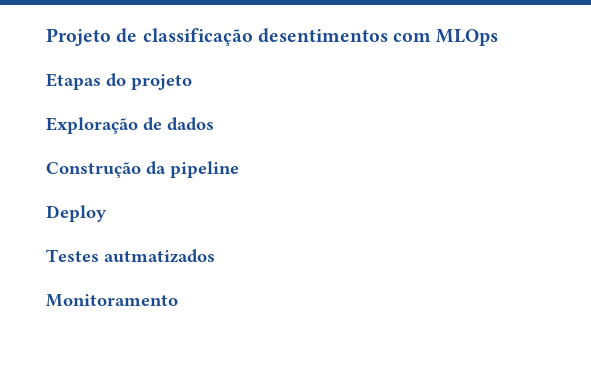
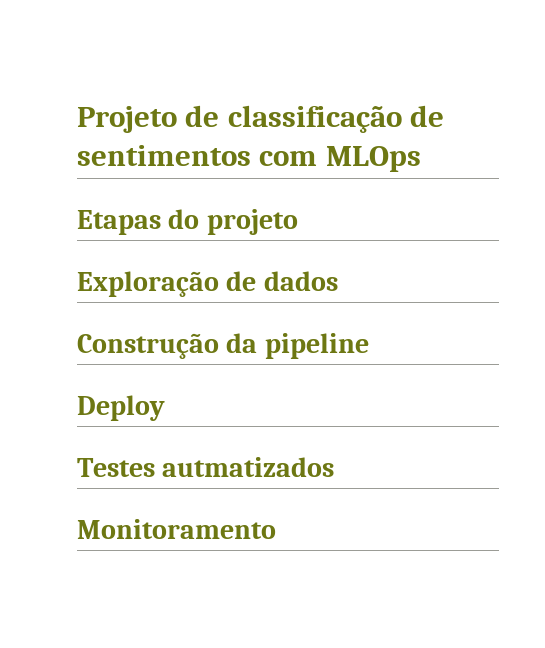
- Projeto de classificação desentimentos com MLOps
+ Projeto de classificação de sentimentos com MLOps

